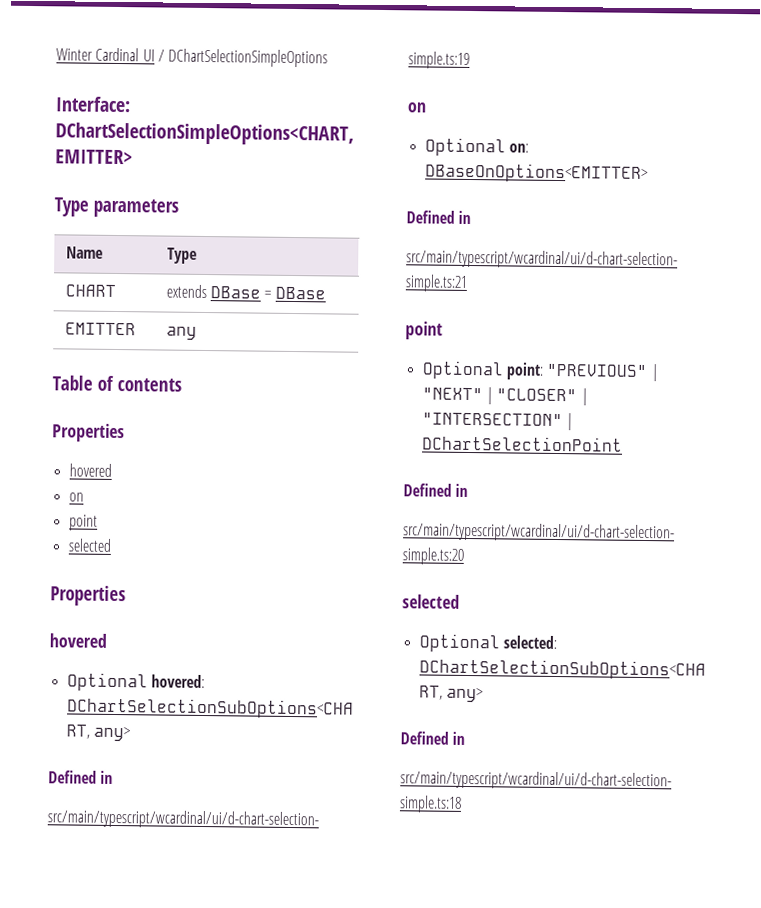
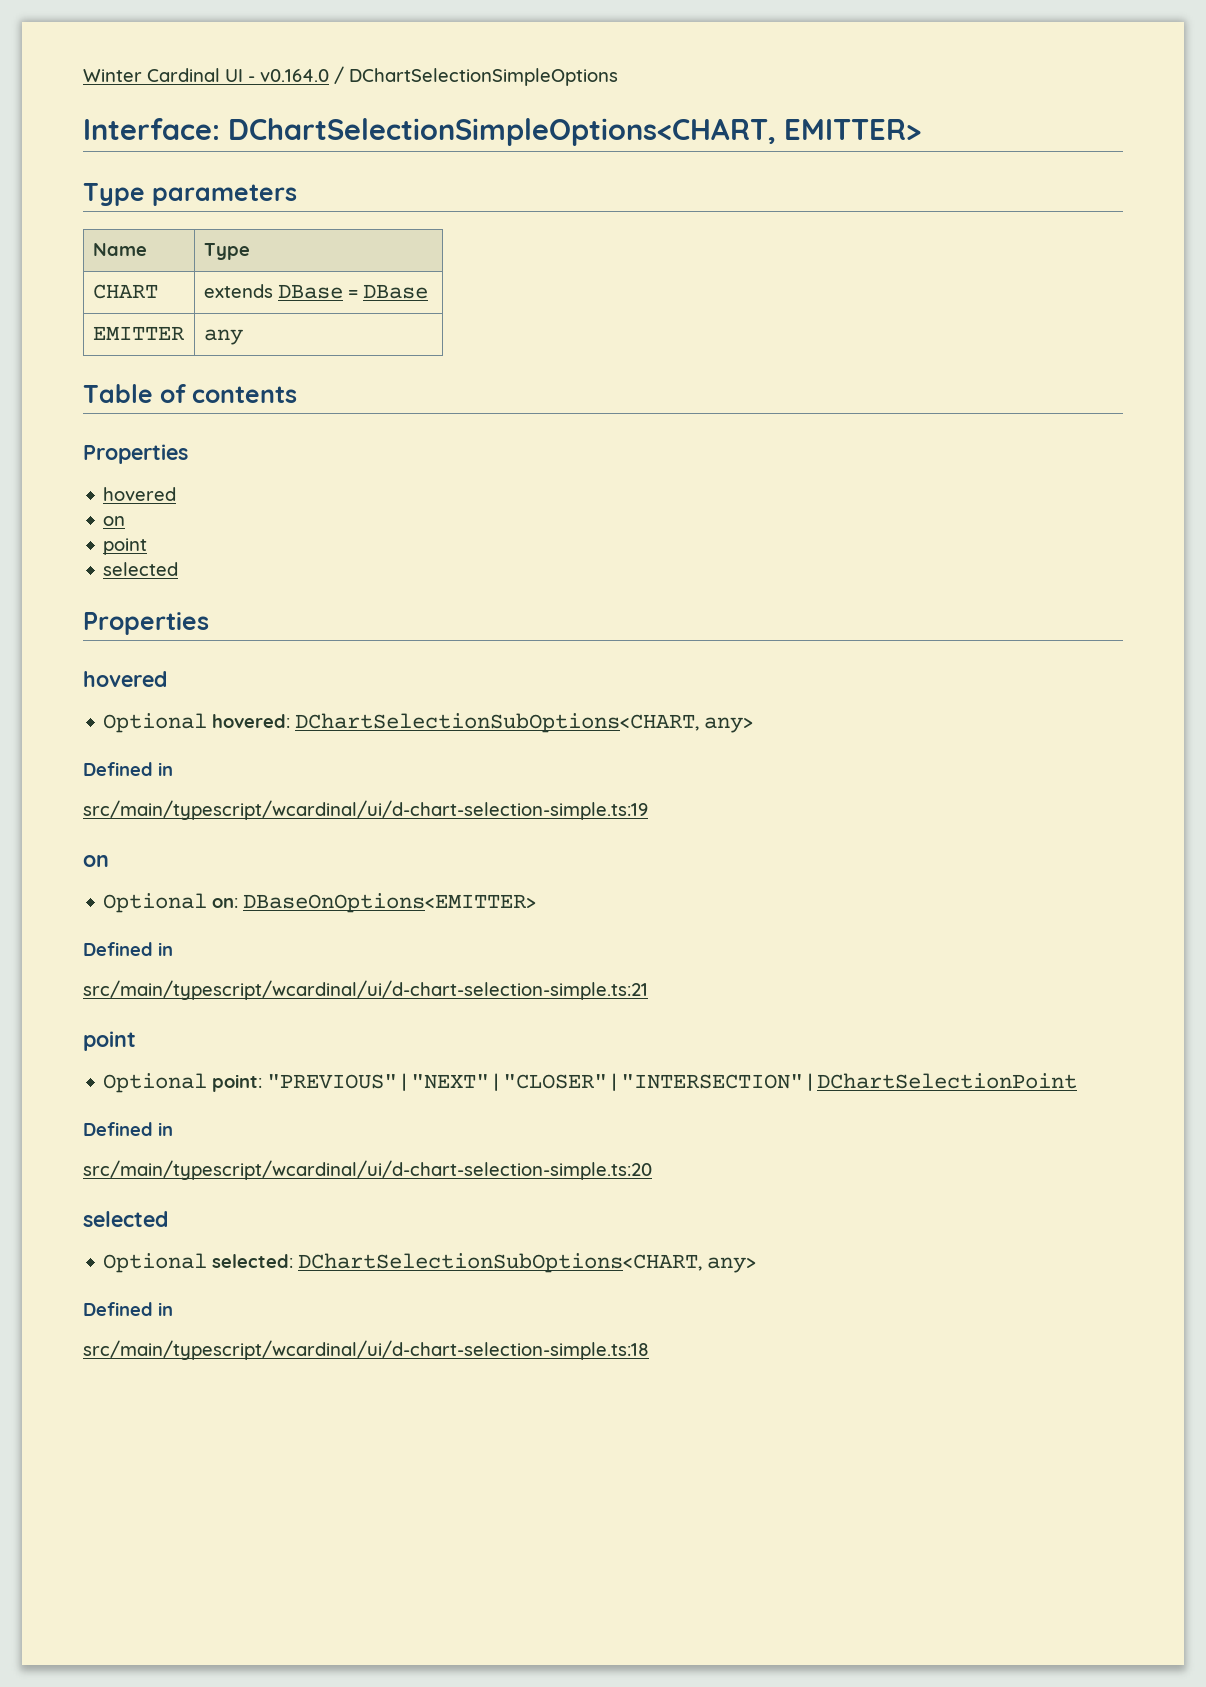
- Winter Cardinal UI / DChartSelectionSimpleOptions
+ Winter Cardinal UI - v0.164.0 / DChartSelectionSimpleOptions

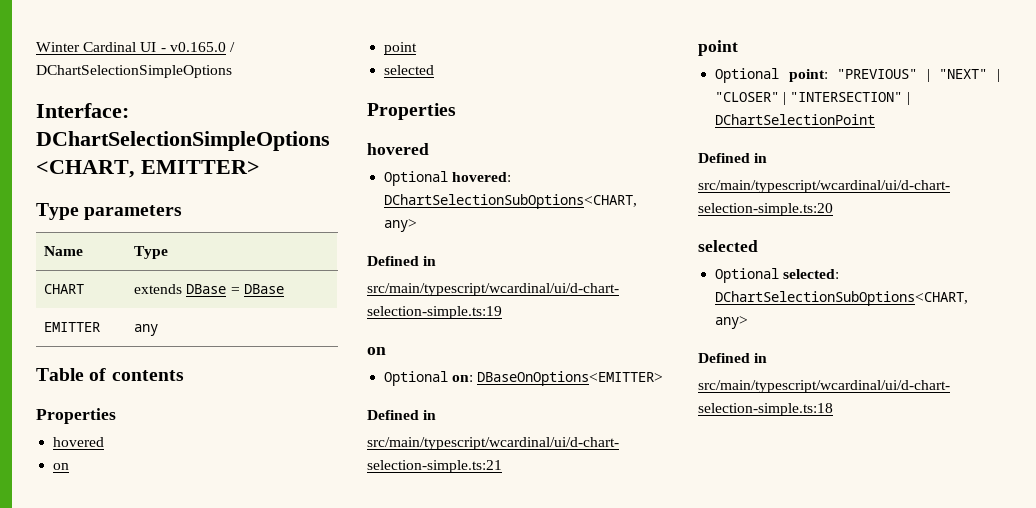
- Winter Cardinal UI - v0.164.0 / DChartSelectionSimpleOptions
+ Winter Cardinal UI - v0.165.0 / DChartSelectionSimpleOptions

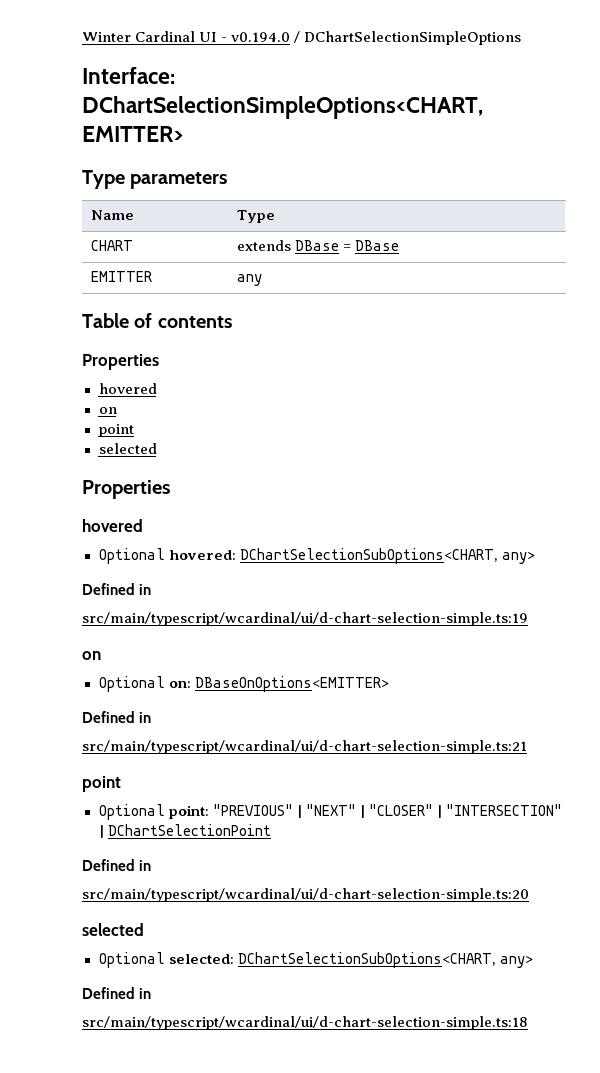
- Winter Cardinal UI - v0.165.0 / DChartSelectionSimpleOptions
+ Winter Cardinal UI - v0.194.0 / DChartSelectionSimpleOptions

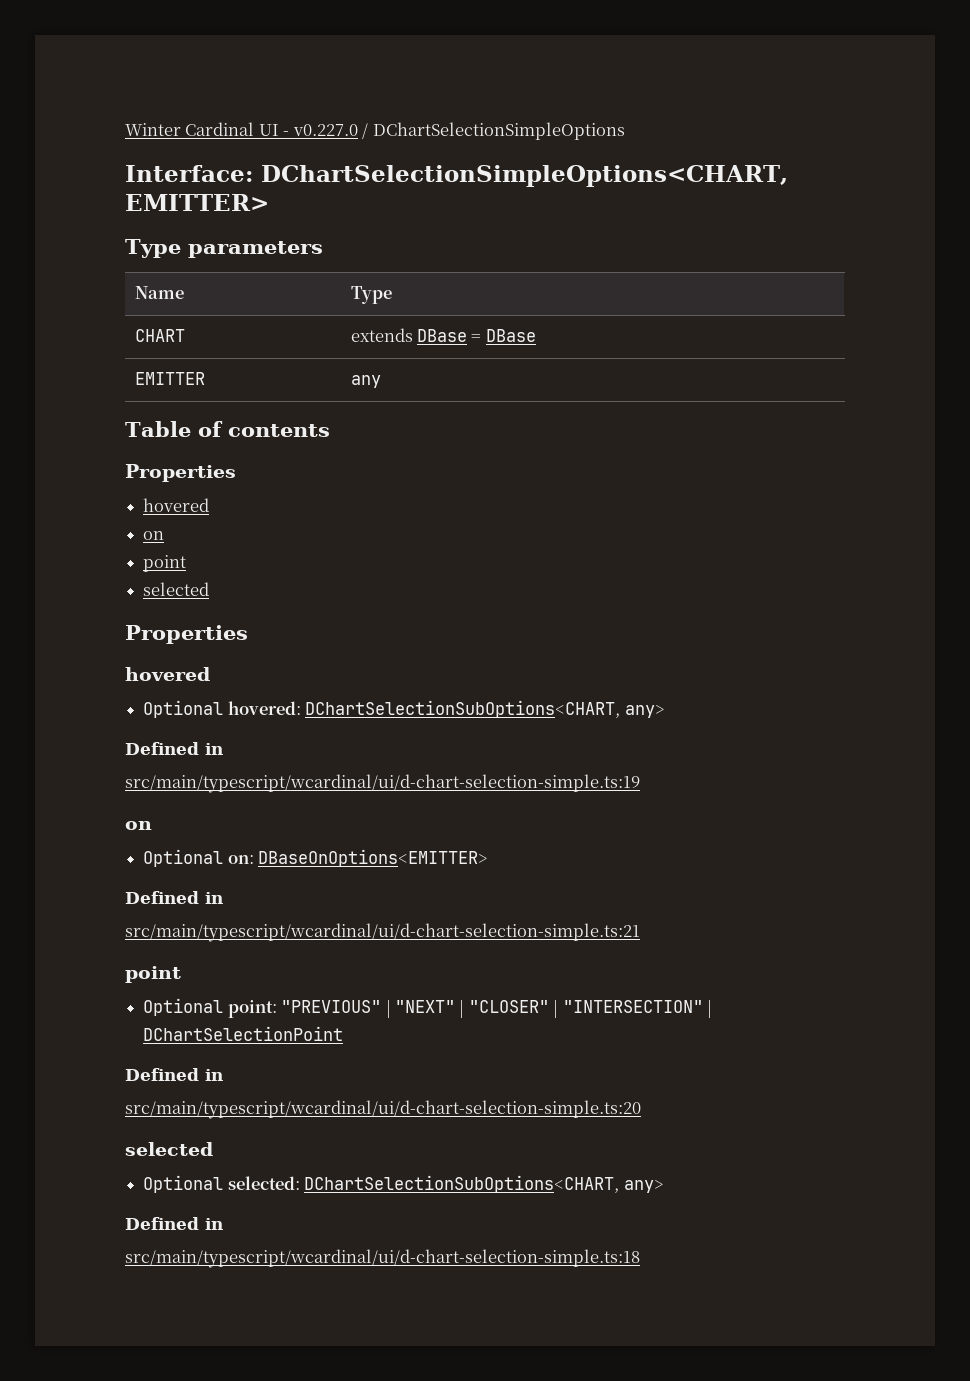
- Winter Cardinal UI - v0.194.0 / DChartSelectionSimpleOptions
+ Winter Cardinal UI - v0.227.0 / DChartSelectionSimpleOptions

